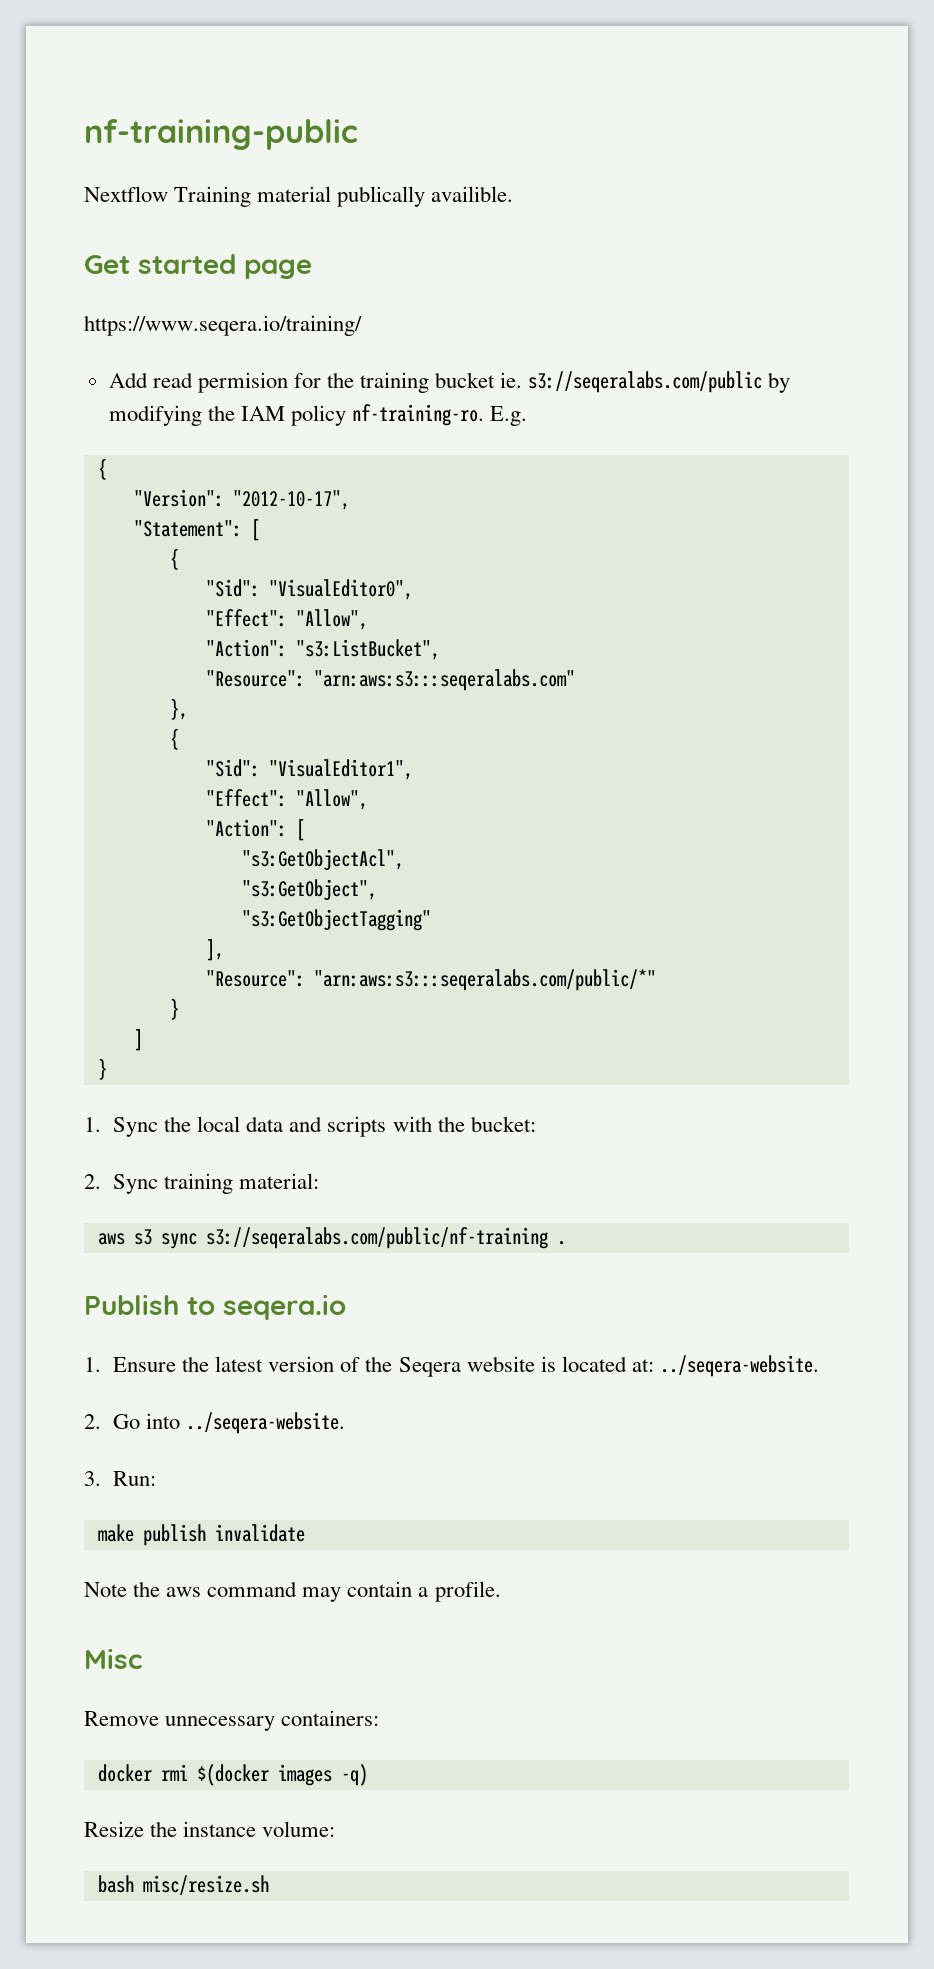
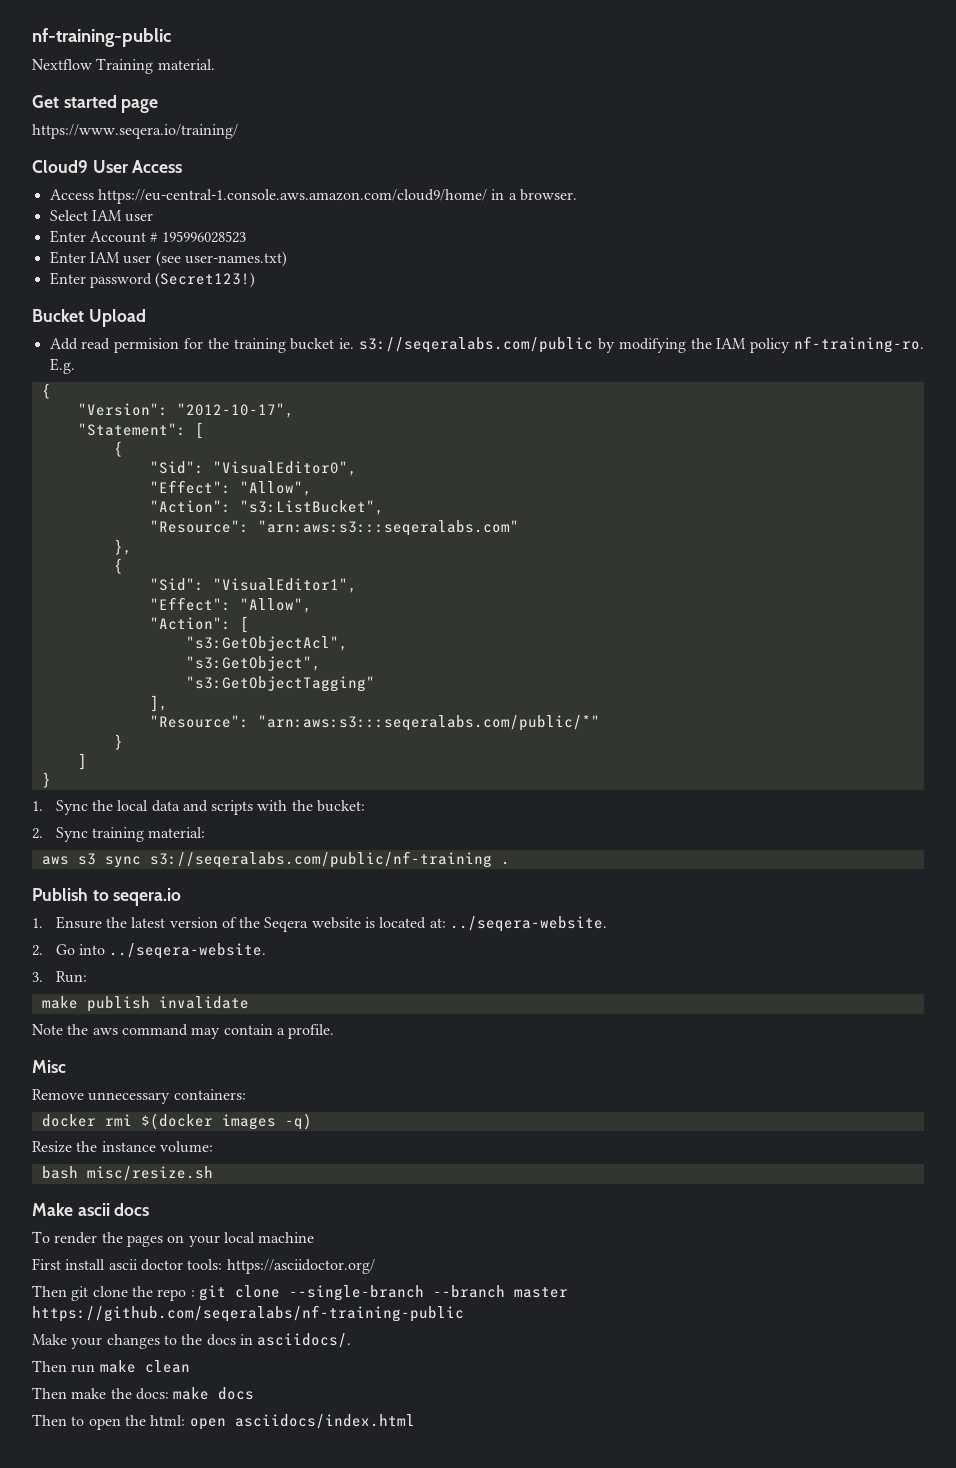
- Nextflow Training material publically availible.
+ Nextflow Training material.
+ Cloud9 User Access
+ Access https://eu-central-1.console.aws.amazon.com/cloud9/home/ in a browser.
+ Select IAM user
+ Enter Account # 195996028523
+ Enter IAM user (see user-names.txt)
+ Enter password (Secret123!)
+ Bucket Upload
+ Make ascii docs
+ To render the pages on your local machine
+ First install ascii doctor tools: https://asciidoctor.org/
+ Then git clone the repo : git clone --single-branch --branch master https://github.com/seqeralabs/nf-training-public
+ Make your changes to the docs in asciidocs/.
+ Then run make clean
+ Then make the docs: make docs
+ Then to open the html: open asciidocs/index.html

